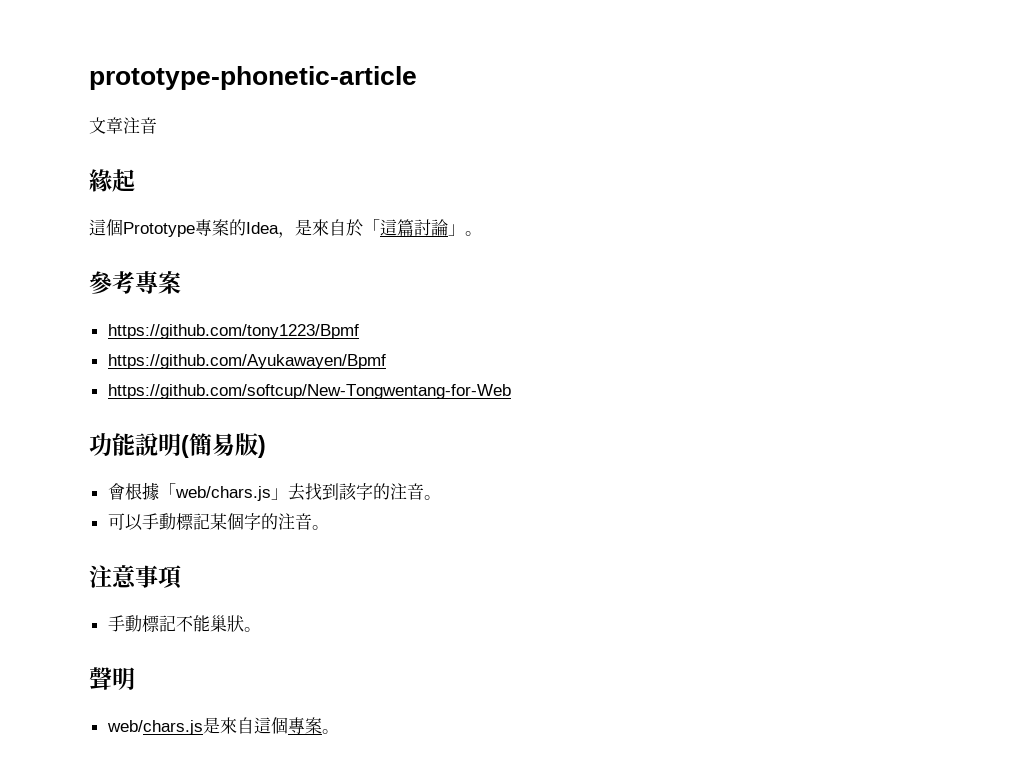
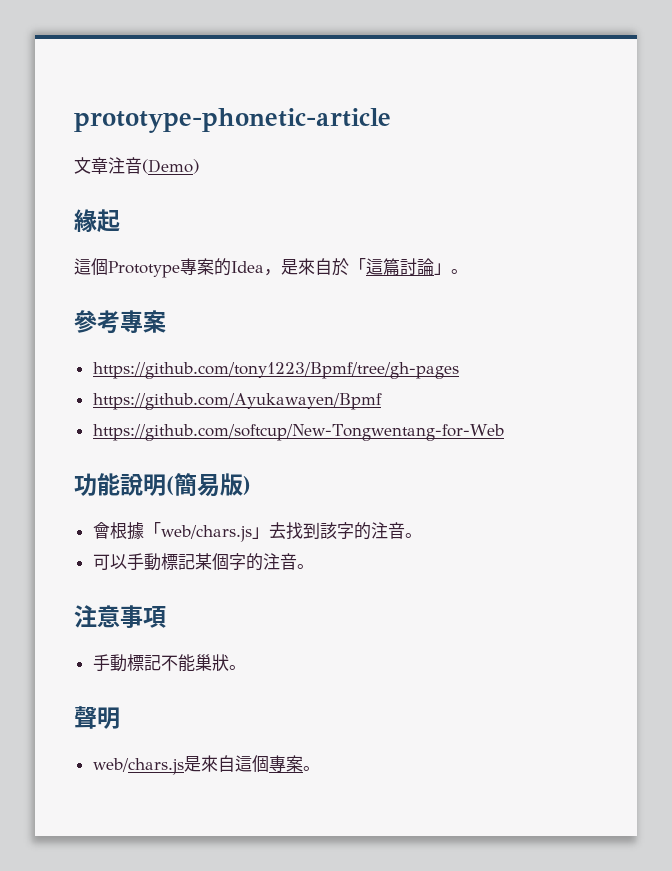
- 文章注音
+ 文章注音(Demo)
- https://github.com/tony1223/Bpmf
+ https://github.com/tony1223/Bpmf/tree/gh-pages

